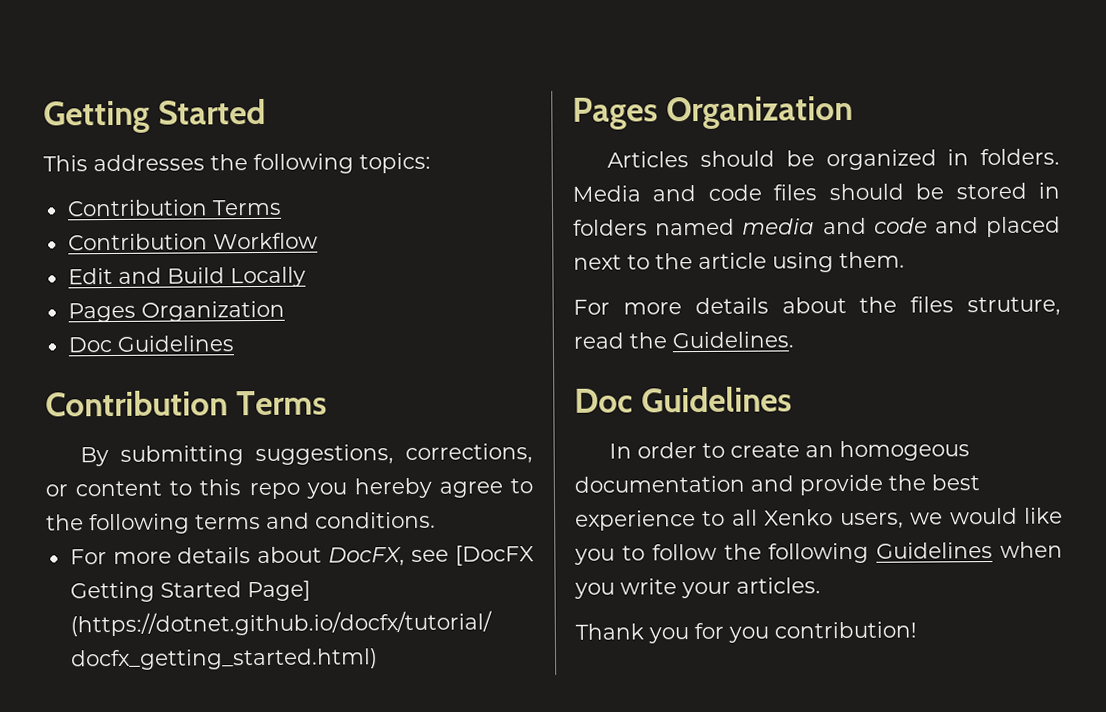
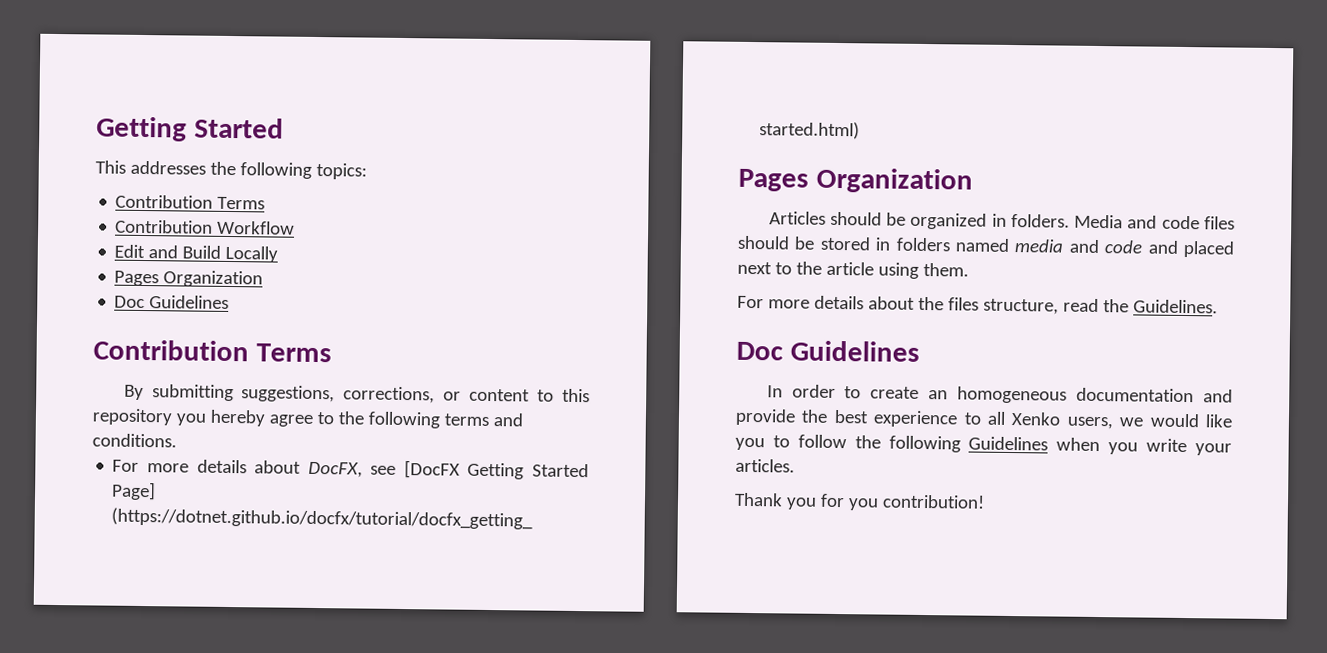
- By submitting suggestions, corrections, or content to this repo you hereby agree to the following terms and conditions.
+ By submitting suggestions, corrections, or content to this repository you hereby agree to the following terms and conditions.
- For more details about the files struture, read the Guidelines.
+ For more details about the files structure, read the Guidelines.
- In order to create an homogeous documentation and provide the best experience to all Xenko users, we would like you to follow the following Guidelines when you write your articles.
+ In order to create an homogeneous documentation and provide the best experience to all Xenko users, we would like you to follow the following Guidelines when you write your articles.

